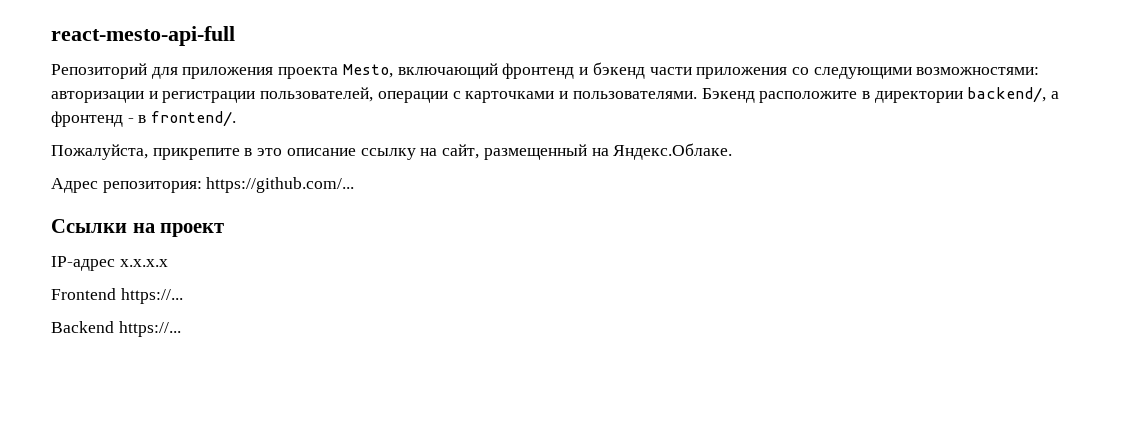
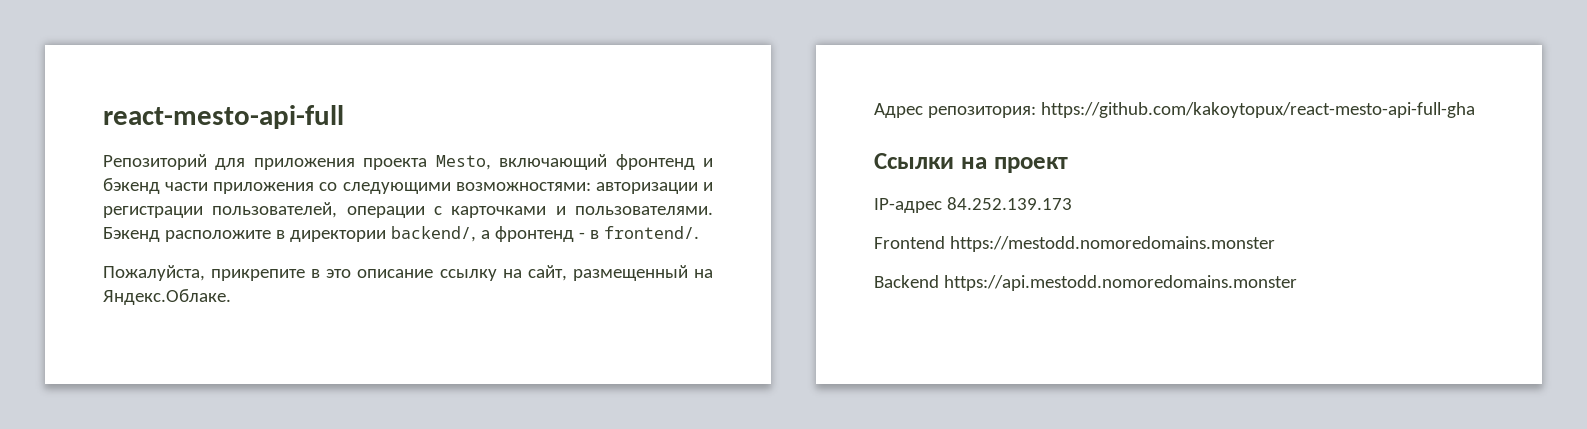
- Адрес репозитория: https://github.com/...
+ Адрес репозитория: https://github.com/kakoytopux/react-mesto-api-full-gha
- IP-адрес x.x.x.x
+ IP-адрес 84.252.139.173
- Frontend https://...
+ Frontend https://mestodd.nomoredomains.monster
- Backend https://...
+ Backend https://api.mestodd.nomoredomains.monster

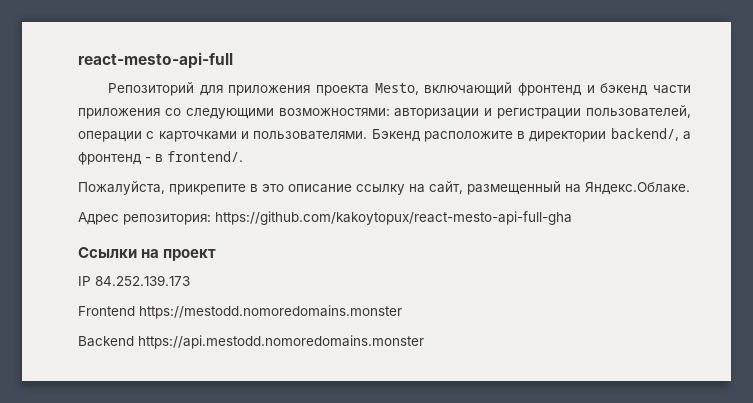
- IP-адрес 84.252.139.173
+ IP 84.252.139.173

